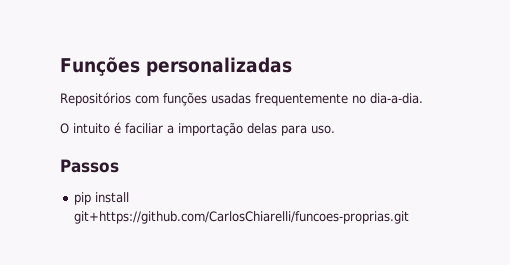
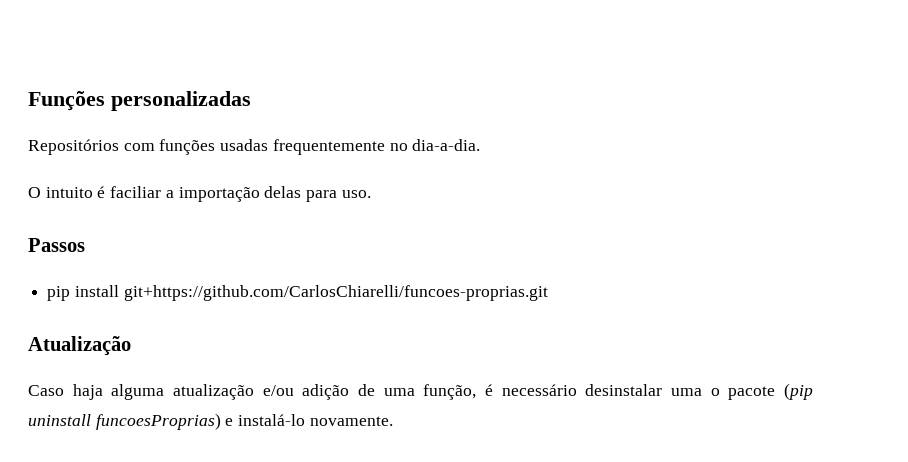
+ Atualização
+ Caso haja alguma atualização e/ou adição de uma função, é necessário desinstalar uma o pacote (pip uninstall funcoesProprias) e instalá-lo novamente.

